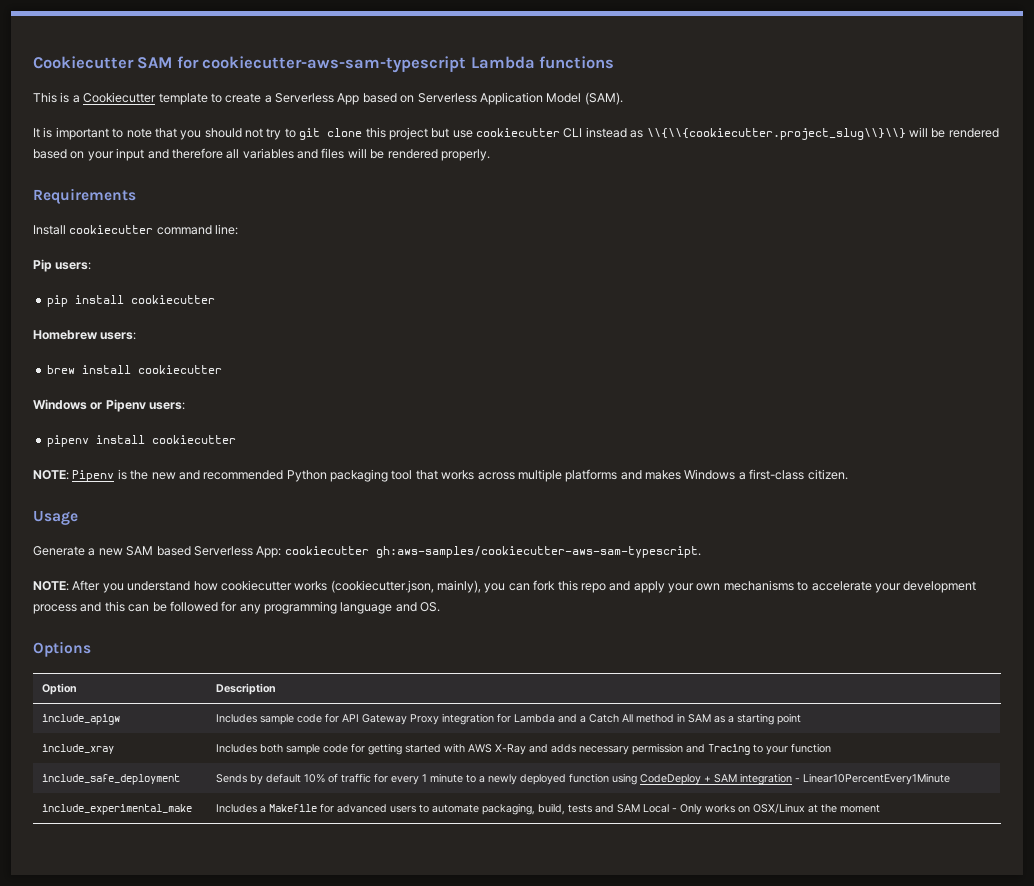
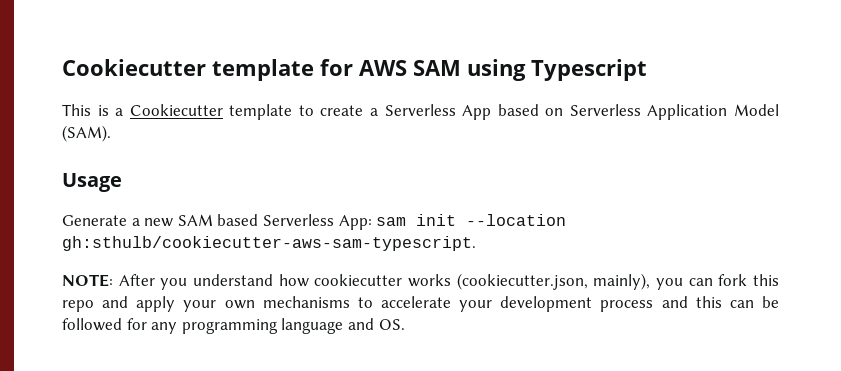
- Cookiecutter SAM for cookiecutter-aws-sam-typescript Lambda functions
+ Cookiecutter template for AWS SAM using Typescript
- It is important to note that you should not try to git clone this project but use cookiecutter CLI instead as \\{\\{cookiecutter.project_slug\\}\\} will be rendered based on your input and therefore all variables and files will be rendered properly.
- Requirements
- Install cookiecutter command line:
- Pip users:
- pip install cookiecutter
- Homebrew users:
- brew install cookiecutter
- Windows or Pipenv users:
- pipenv install cookiecutter
- NOTE: Pipenv is the new and recommended Python packaging tool that works across multiple platforms and makes Windows a first-class citizen.
- Generate a new SAM based Serverless App: cookiecutter gh:aws-samples/cookiecutter-aws-sam-typescript.
+ Generate a new SAM based Serverless App: sam init --location gh:sthulb/cookiecutter-aws-sam-typescript.
- Options
- Option | Description
- include_apigw | Includes sample code for API Gateway Proxy integration for Lambda and a Catch All method in SAM as a starting point
- include_xray | Includes both sample code for getting started with AWS X-Ray and adds necessary permission and Tracing to your function
- include_safe_deployment | Sends by default 10% of traffic for every 1 minute to a newly deployed function using CodeDeploy + SAM integration - Linear10PercentEvery1Minute
- include_experimental_make | Includes a Makefile for advanced users to automate packaging, build, tests and SAM Local - Only works on OSX/Linux at the moment

